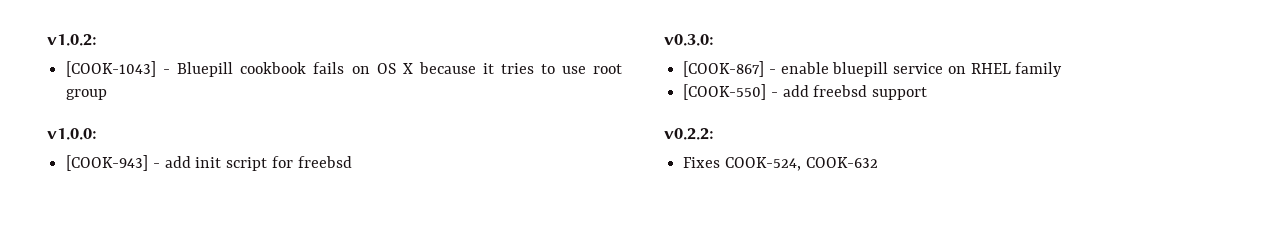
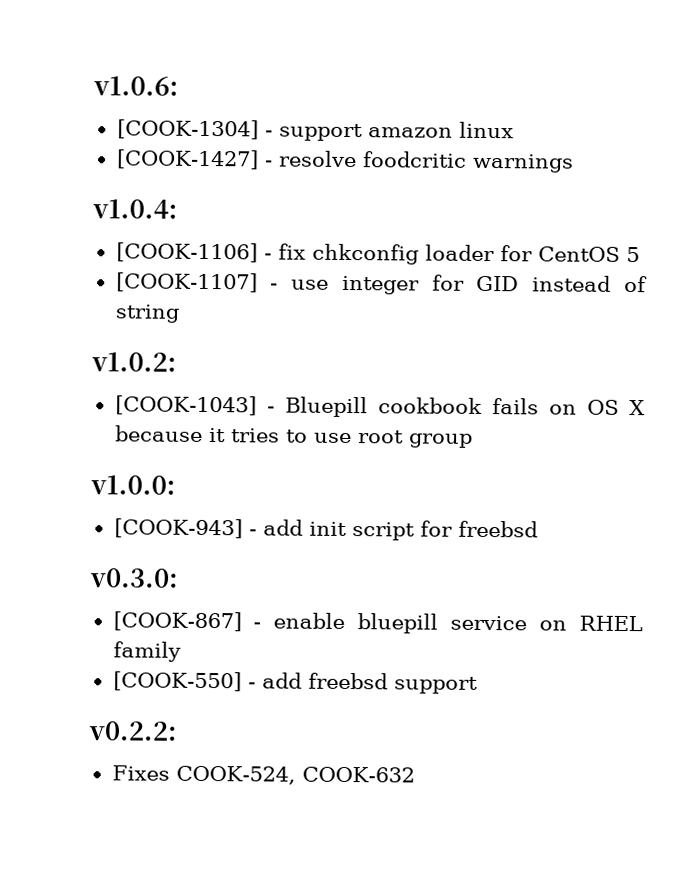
+ v1.0.6:
+ [COOK-1304] - support amazon linux
+ [COOK-1427] - resolve foodcritic warnings
+ v1.0.4:
+ [COOK-1106] - fix chkconfig loader for CentOS 5
+ [COOK-1107] - use integer for GID instead of string

